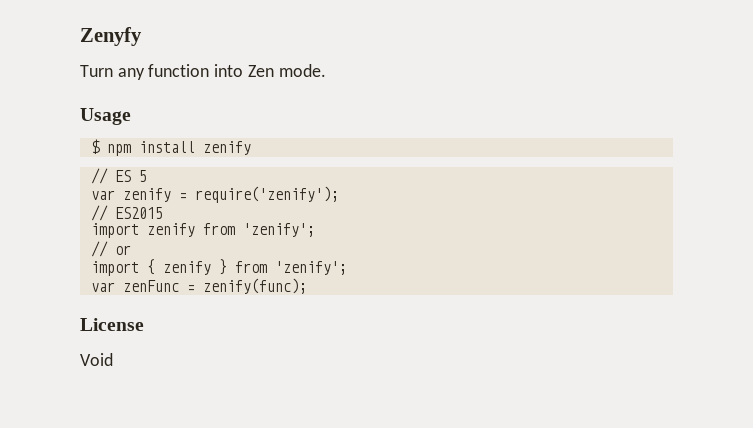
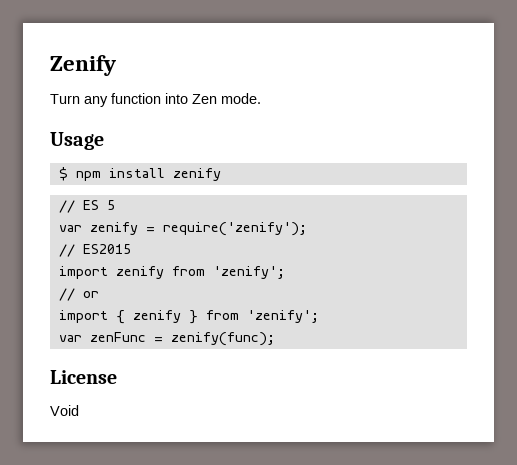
- Zenyfy
+ Zenify

